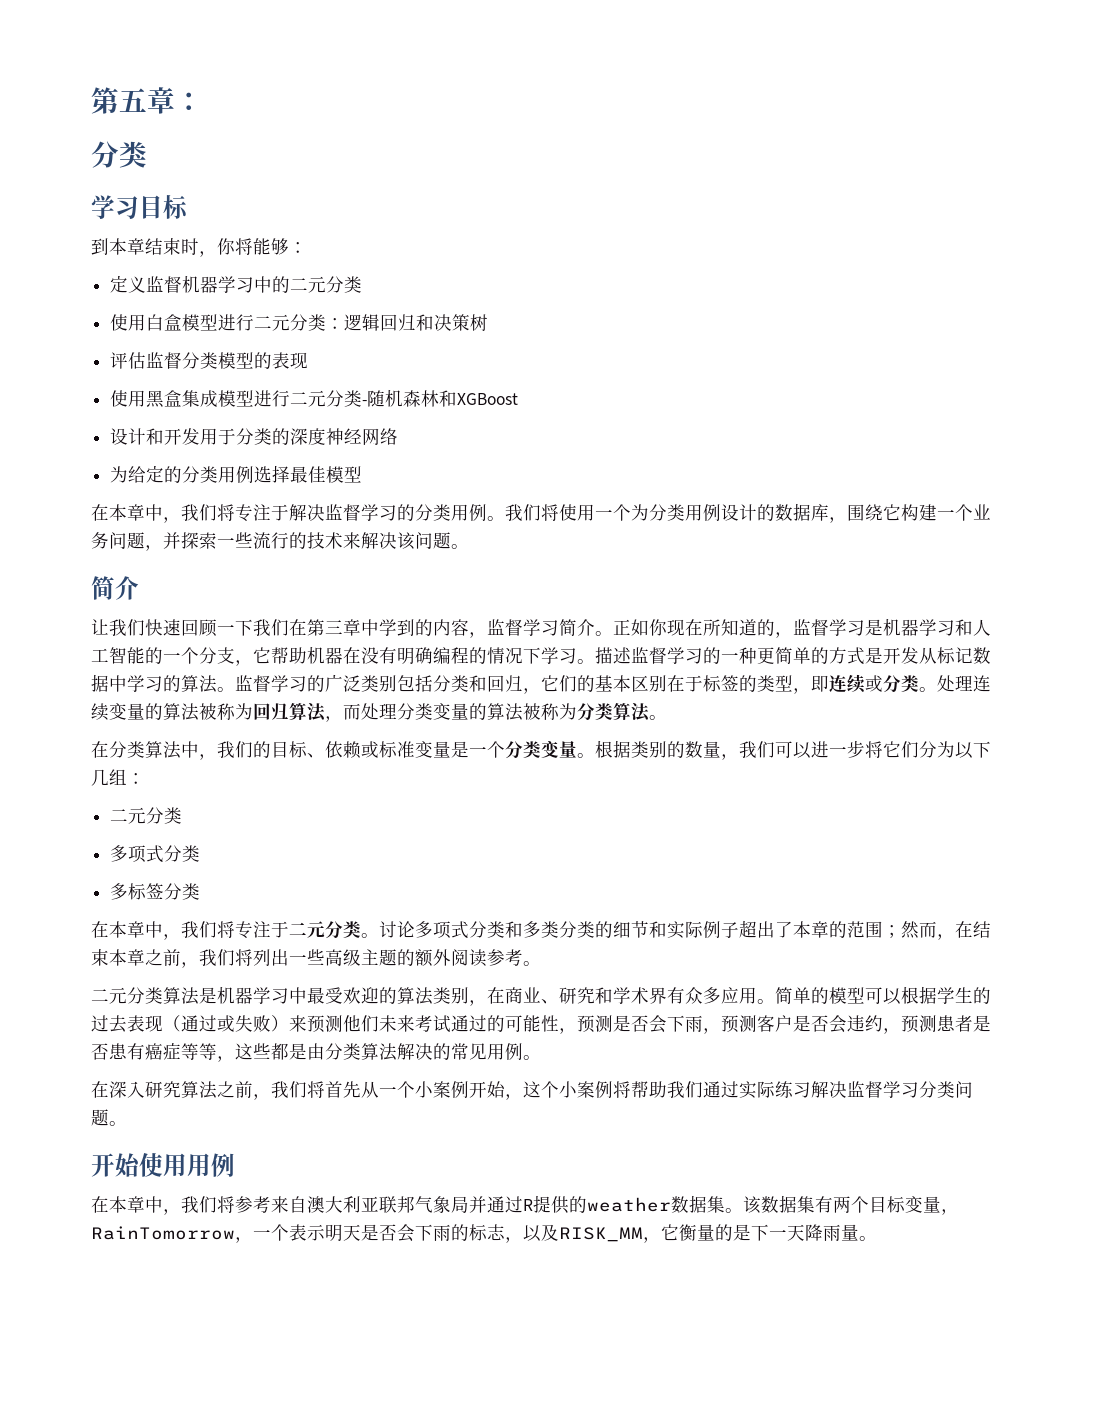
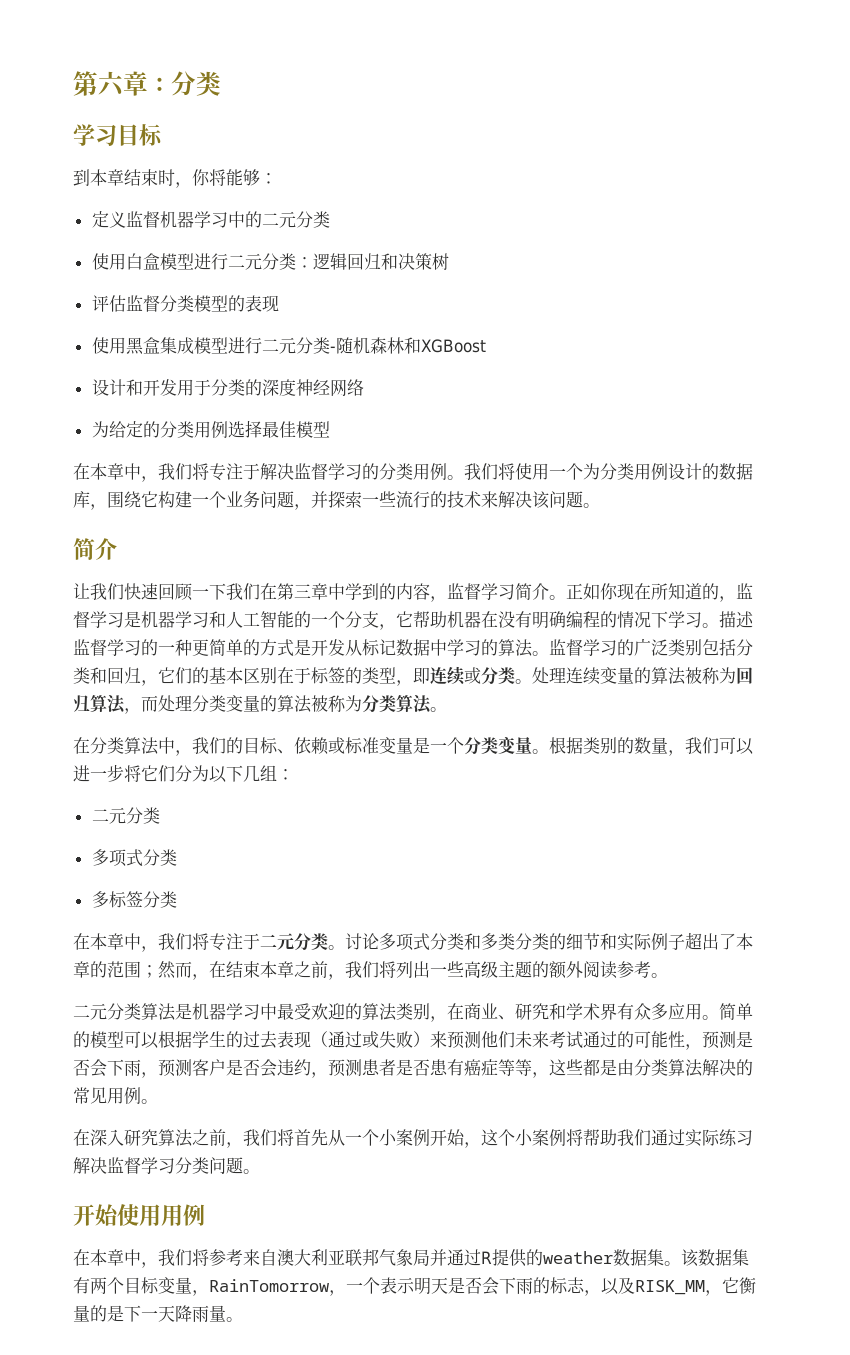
- 第五章：
- 分类
+ 第六章：分类

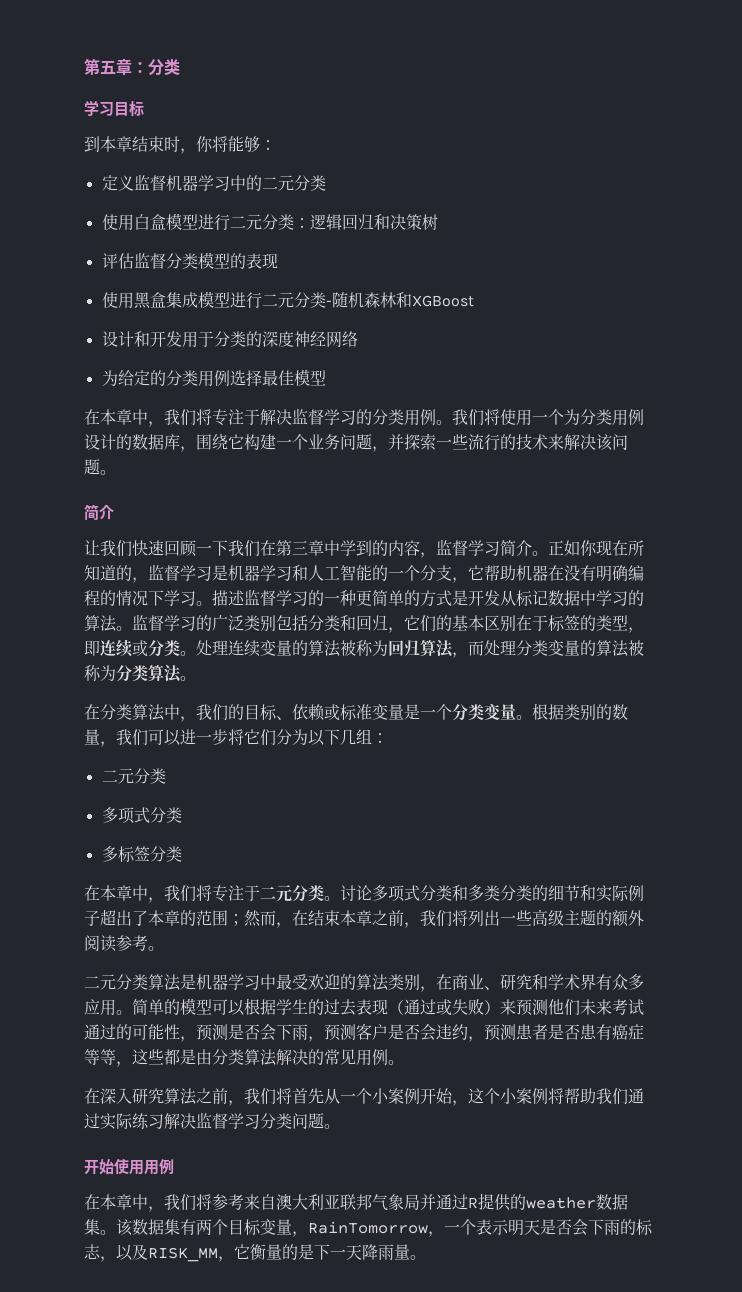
- 第六章：分类
+ 第五章：分类

